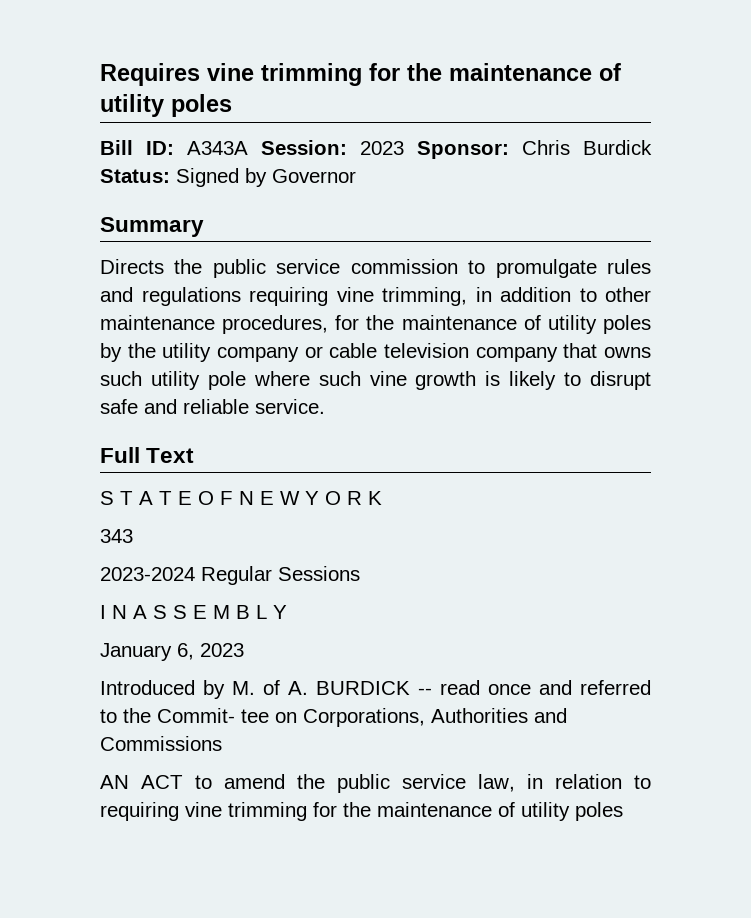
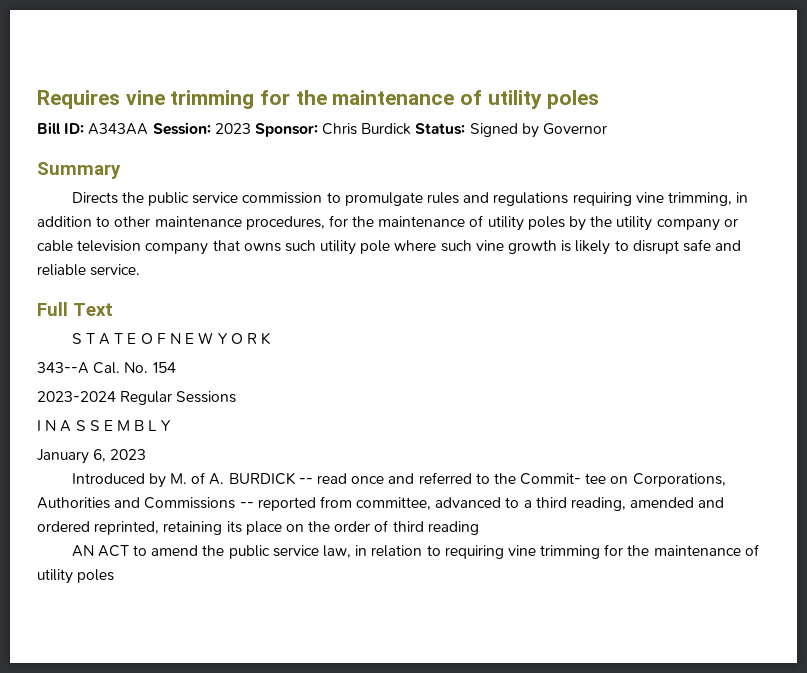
- Bill ID: A343A Session: 2023 Sponsor: Chris Burdick Status: Signed by Governor
+ Bill ID: A343AA Session: 2023 Sponsor: Chris Burdick Status: Signed by Governor
- 343
+ 343--A Cal. No. 154
- Introduced by M. of A. BURDICK -- read once and referred to the Commit- tee on Corporations, Authorities and Commissions
+ Introduced by M. of A. BURDICK -- read once and referred to the Commit- tee on Corporations, Authorities and Commissions -- reported from committee, advanced to a third reading, amended and ordered reprinted, retaining its place on the order of third reading

